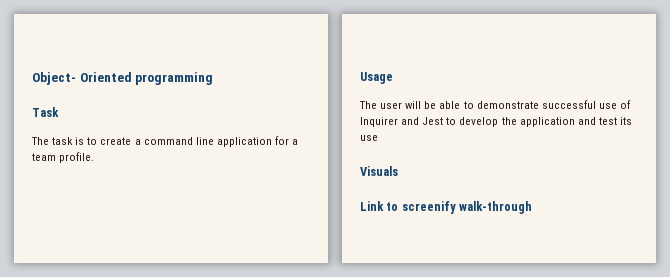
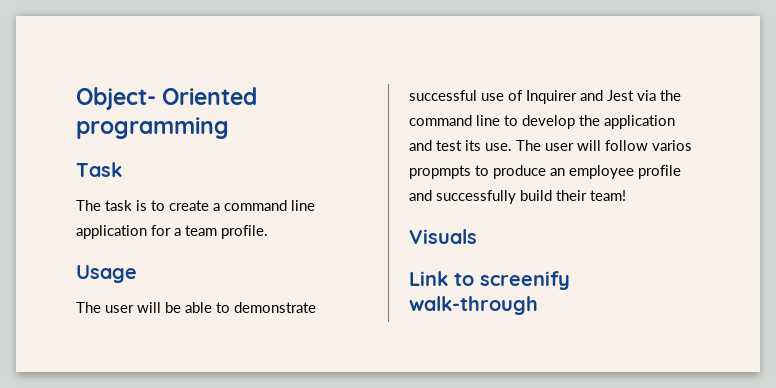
- The user will be able to demonstrate successful use of Inquirer and Jest to develop the application and test its use
+ The user will be able to demonstrate successful use of Inquirer and Jest via the command line to develop the application and test its use. The user will follow varios propmpts to produce an employee profile and successfully build their team!

